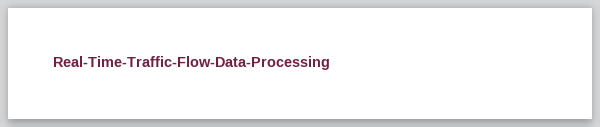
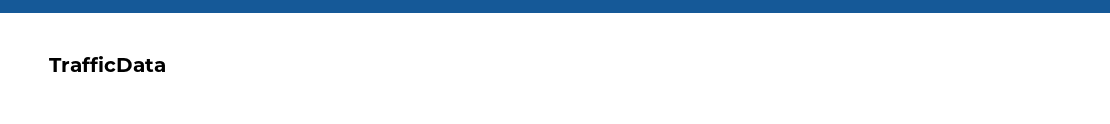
- Real-Time-Traffic-Flow-Data-Processing
+ TrafficData

